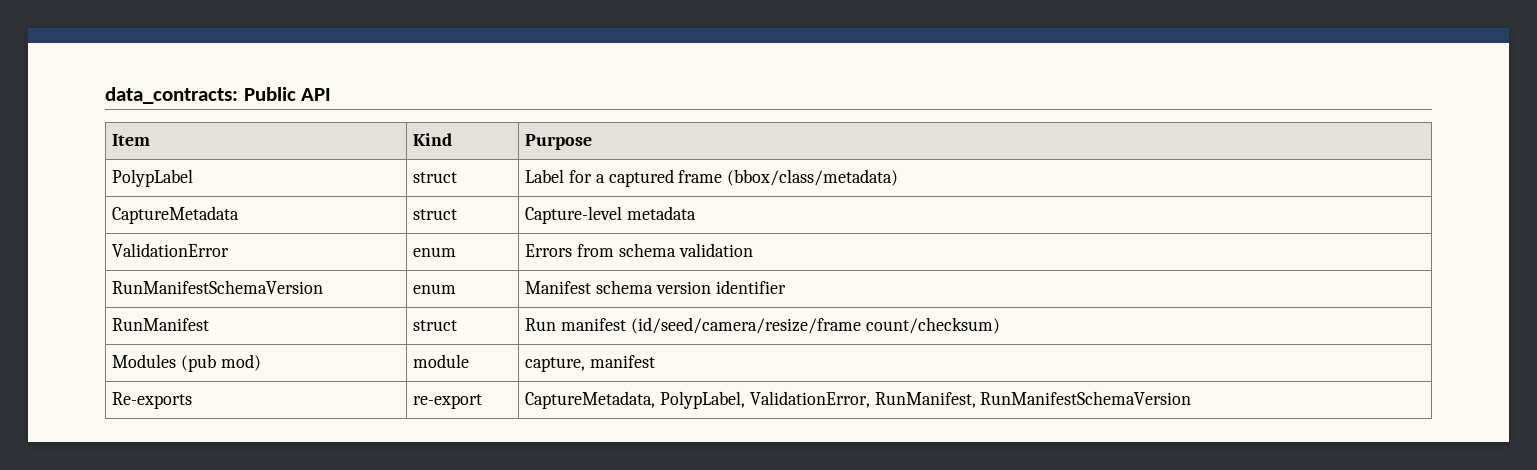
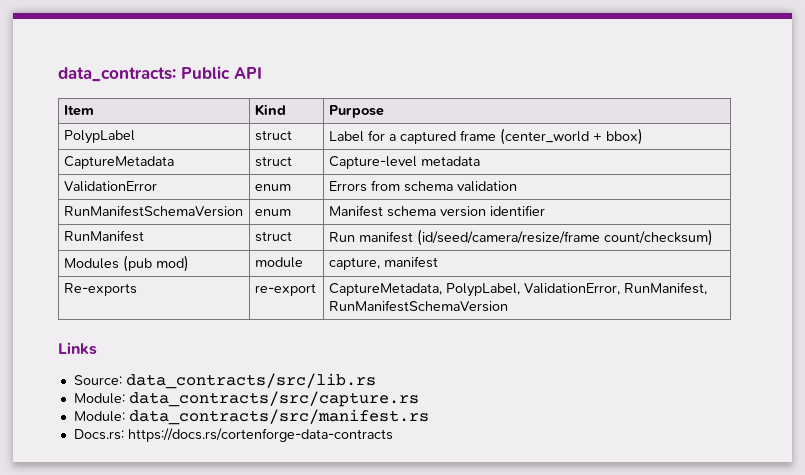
- PolypLabel | struct | Label for a captured frame (bbox/class/metadata)
+ PolypLabel | struct | Label for a captured frame (center_world + bbox)
+ Links
+ Source: data_contracts/src/lib.rs
+ Module: data_contracts/src/capture.rs
+ Module: data_contracts/src/manifest.rs
+ Docs.rs: https://docs.rs/cortenforge-data-contracts

